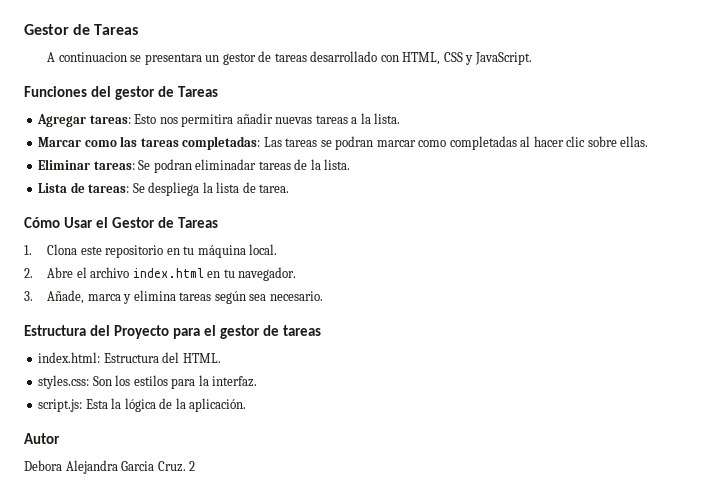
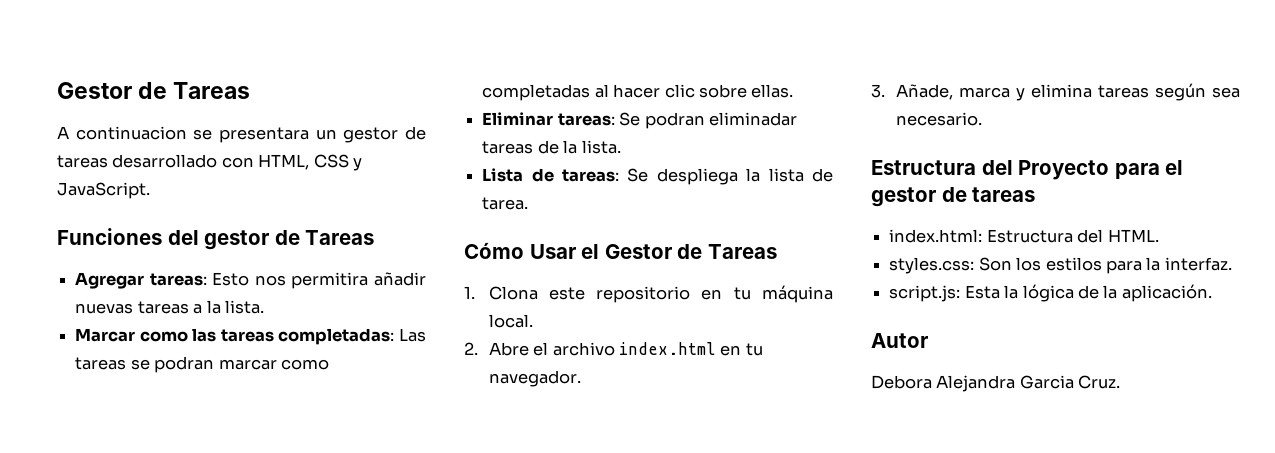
- 2

